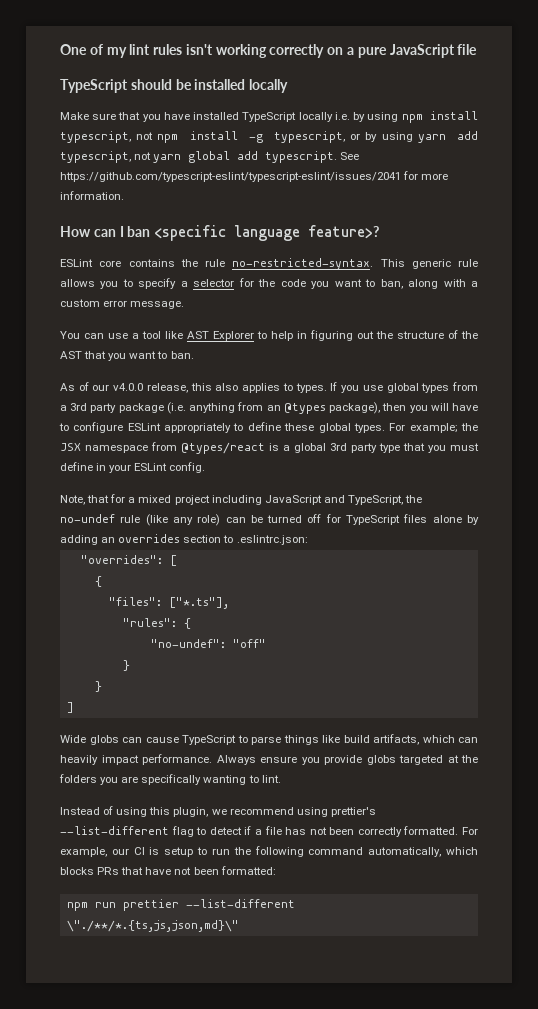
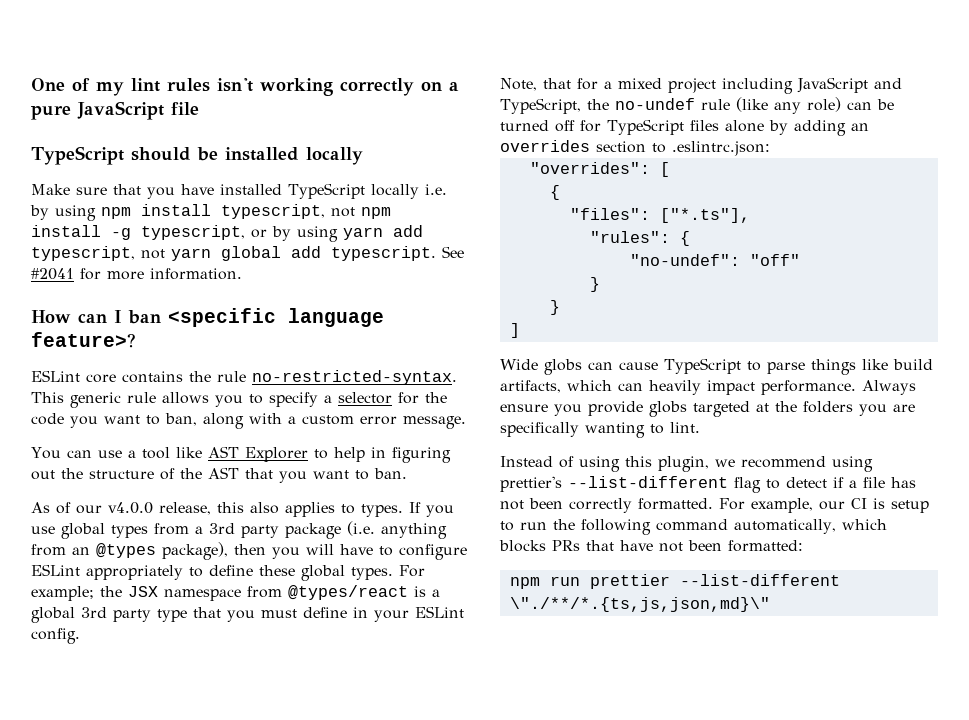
- See https://github.com/typescript-eslint/typescript-eslint/issues/2041 for more information.
+ See #2041 for more information.

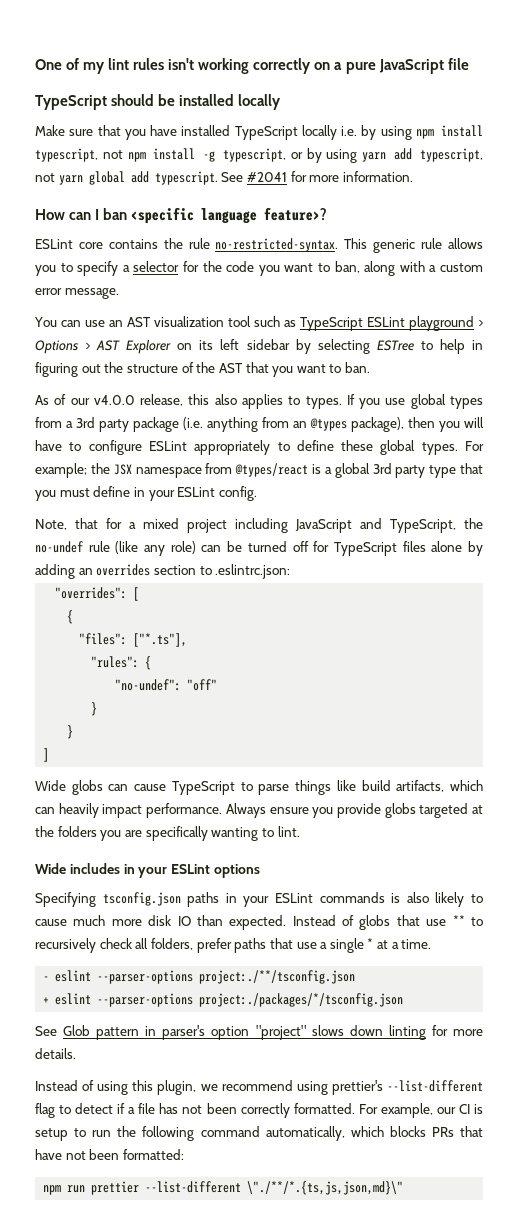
- You can use a tool like AST Explorer to help in figuring out the structure of the AST that you want to ban.
+ You can use an AST visualization tool such as TypeScript ESLint playground > Options > AST Explorer on its left sidebar by selecting ESTree to help in figuring out the structure of the AST that you want to ban.
+ Wide includes in your ESLint options
+ Specifying tsconfig.json paths in your ESLint commands is also likely to cause much more disk IO than expected. Instead of globs that use ** to recursively check all folders, prefer paths that use a single * at a time.
+ - eslint --parser-options project:./**/tsconfig.json
+ + eslint --parser-options project:./packages/*/tsconfig.json
+ See Glob pattern in parser's option "project" slows down linting for more details.

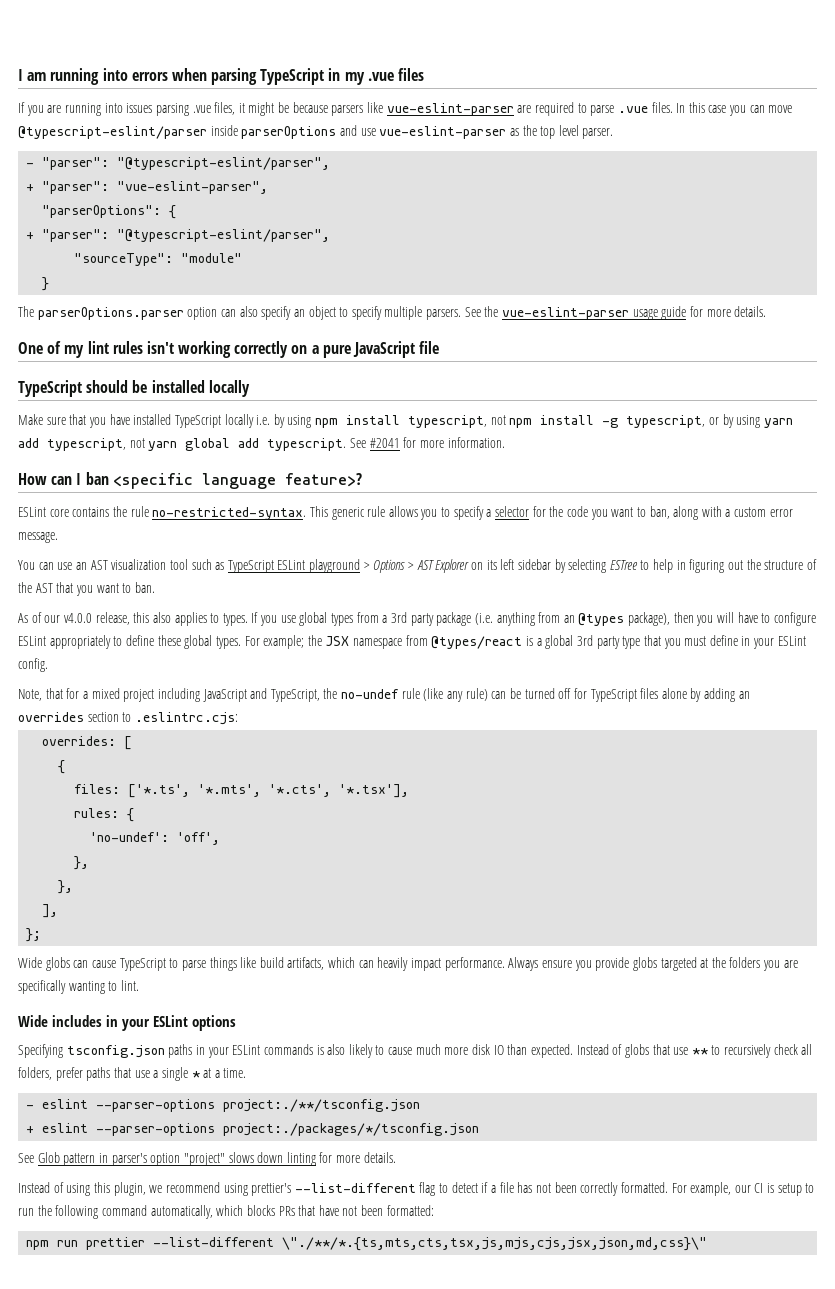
+ I am running into errors when parsing TypeScript in my .vue files
+ If you are running into issues parsing .vue files, it might be because parsers like vue-eslint-parser are required to parse .vue files. In this case you can move @typescript-eslint/parser inside parserOptions and use vue-eslint-parser as the top level parser.
+ - "parser": "@typescript-eslint/parser",
+ + "parser": "vue-eslint-parser",
+ "parserOptions": {
+ + "parser": "@typescript-eslint/parser",
+ "sourceType": "module"
+ }
+ The parserOptions.parser option can also specify an object to specify multiple parsers. See the vue-eslint-parser usage guide for more details.
- Note, that for a mixed project including JavaScript and TypeScript, the no-undef rule (like any role) can be turned off for TypeScript files alone by adding an overrides section to .eslintrc.json:
- "overrides": [
+ Note, that for a mixed project including JavaScript and TypeScript, the no-undef rule (like any rule) can be turned off for TypeScript files alone by adding an overrides section to .eslintrc.cjs:
+ overrides: [
- "files": ["*.ts"],
- "rules": {
- "no-undef": "off"
- }
- }
- ]
+ files: ['*.ts', '*.mts', '*.cts', '*.tsx'],
+ rules: {
+ 'no-undef': 'off',
+ },
+ },
+ ],
+ };
- npm run prettier --list-different \"./**/*.{ts,js,json,md}\"
+ npm run prettier --list-different \"./**/*.{ts,mts,cts,tsx,js,mjs,cjs,jsx,json,md,css}\"

